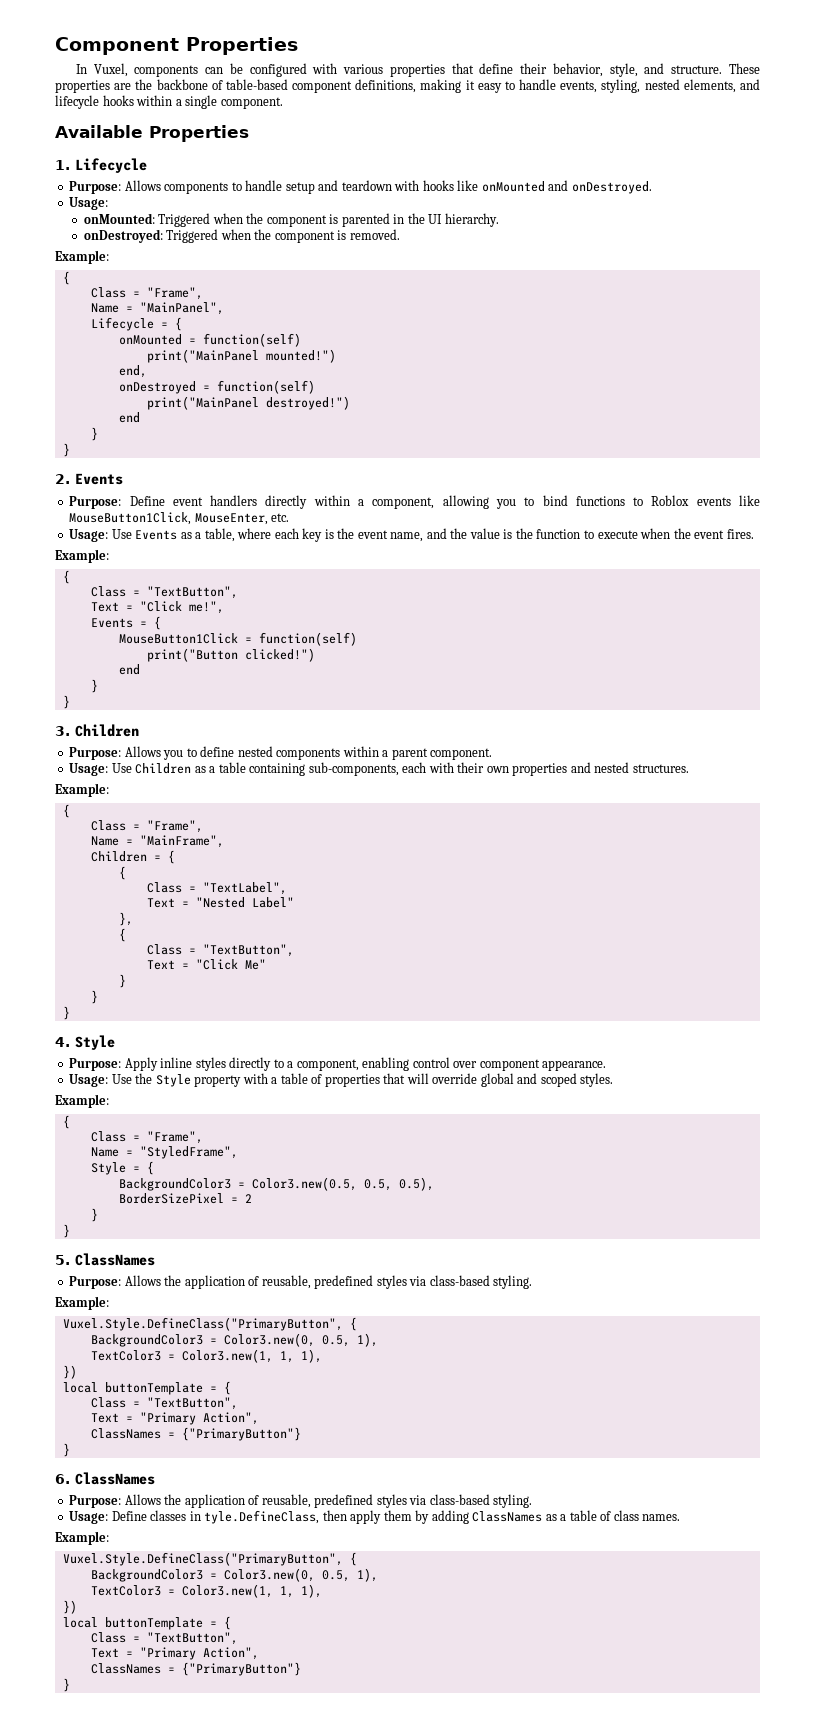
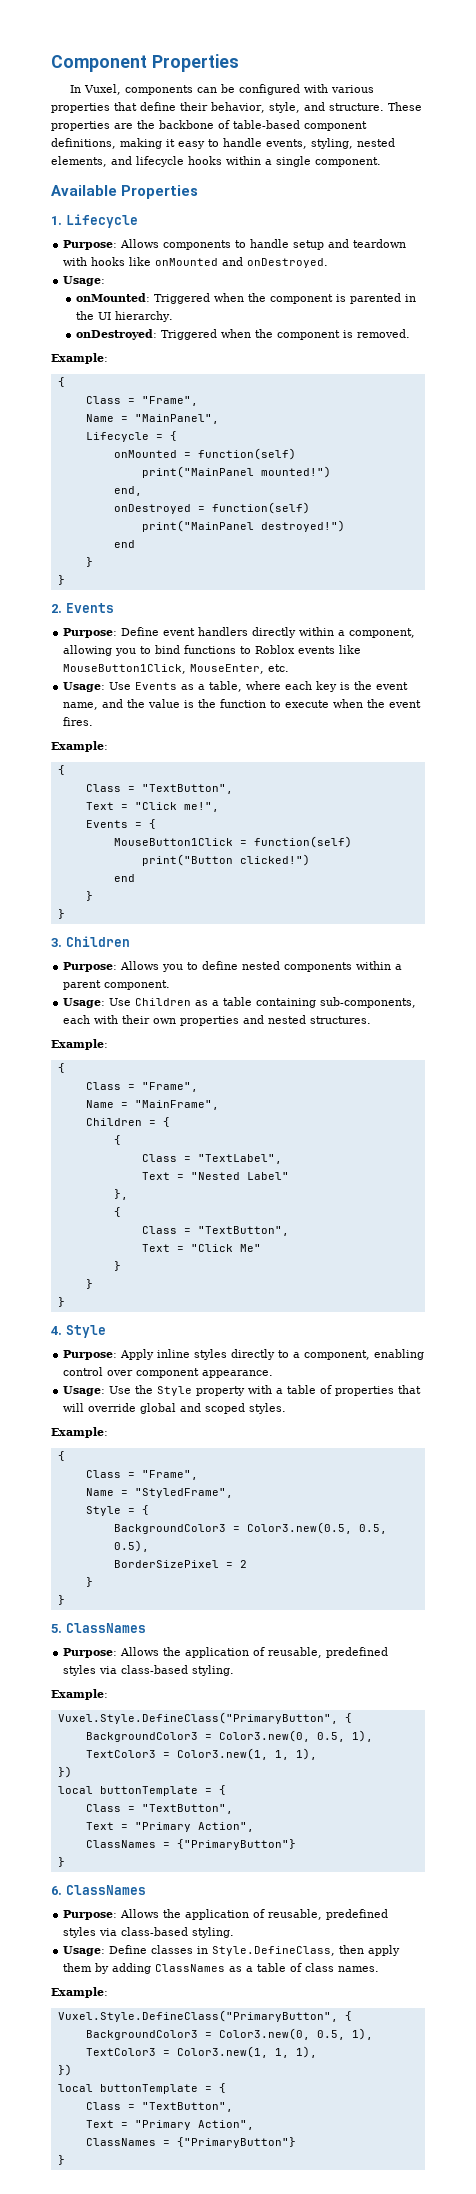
- Usage: Define classes in tyle.DefineClass, then apply them by adding ClassNames as a table of class names.
+ Usage: Define classes in Style.DefineClass, then apply them by adding ClassNames as a table of class names.

